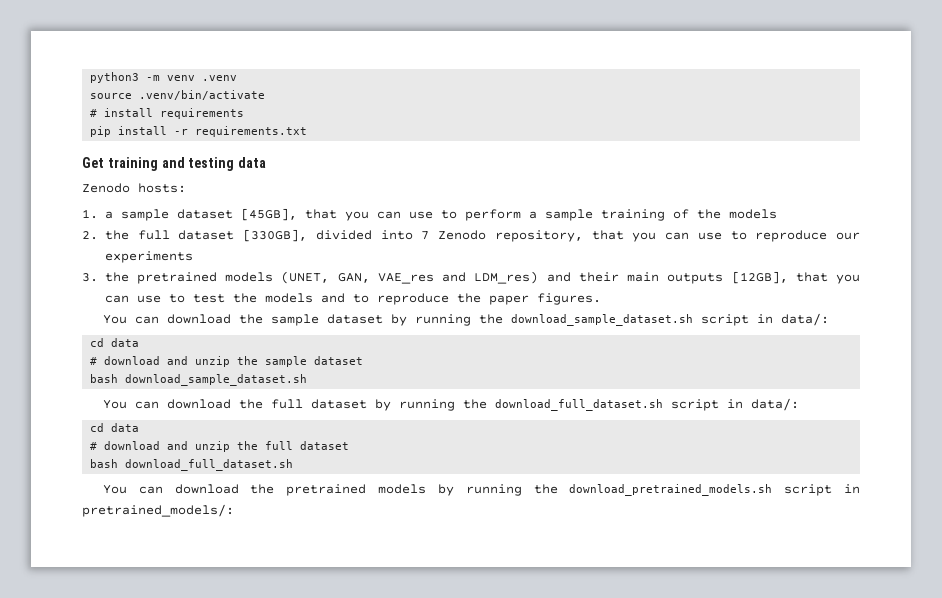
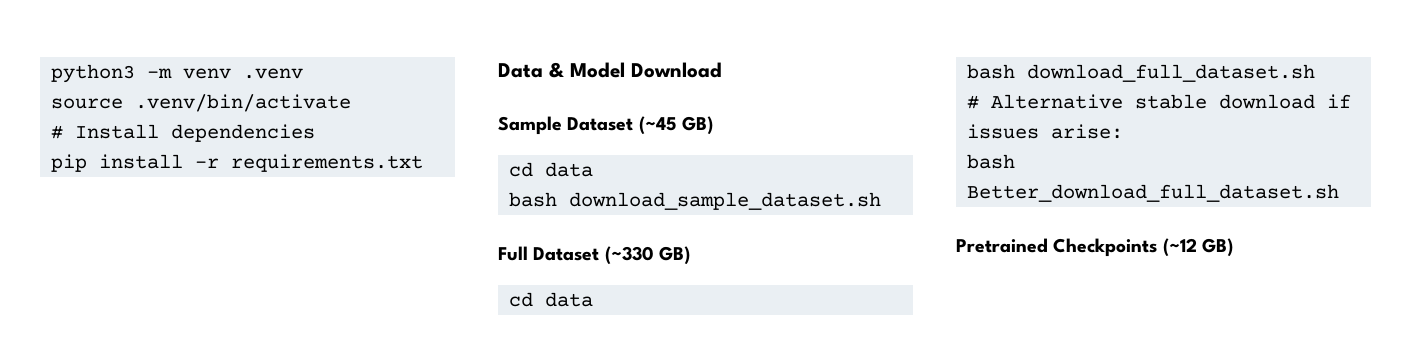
- # install requirements
+ # Install dependencies
- Get training and testing data
- Zenodo hosts:
- 1. a sample dataset [45GB], that you can use to perform a sample training of the models
- 2. the full dataset [330GB], divided into 7 Zenodo repository, that you can use to reproduce our experiments
- 3. the pretrained models (UNET, GAN, VAE_res and LDM_res) and their main outputs [12GB], that you can use to test the models and to reproduce the paper figures.
- You can download the sample dataset by running the download_sample_dataset.sh script in data/:
+ Data & Model Download
+ Sample Dataset (~45 GB)
  cd data
- # download and unzip the sample dataset
  bash download_sample_dataset.sh
- You can download the full dataset by running the download_full_dataset.sh script in data/:
+ Full Dataset (~330 GB)
  cd data
- # download and unzip the full dataset
  bash download_full_dataset.sh
- You can download the pretrained models by running the download_pretrained_models.sh script in pretrained_models/:
+ # Alternative stable download if issues arise:
+ bash Better_download_full_dataset.sh
+ Pretrained Checkpoints (~12 GB)

